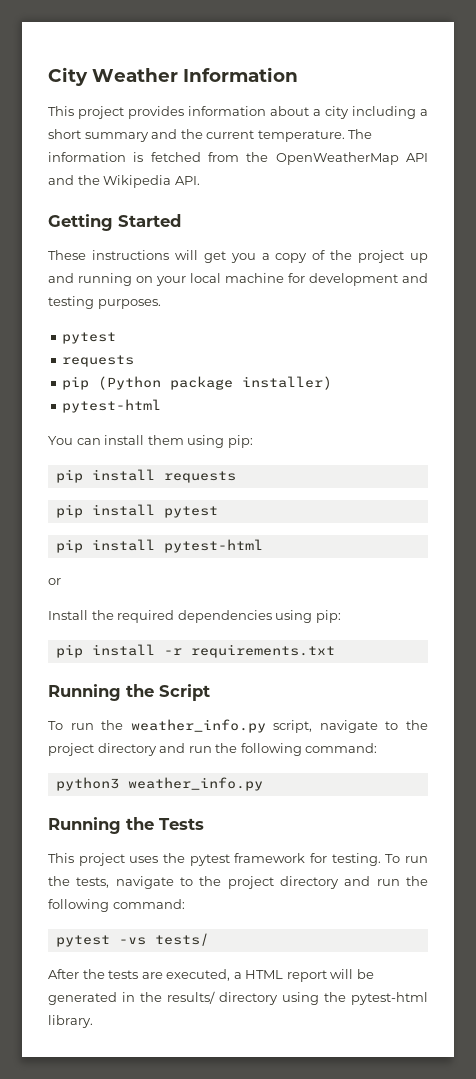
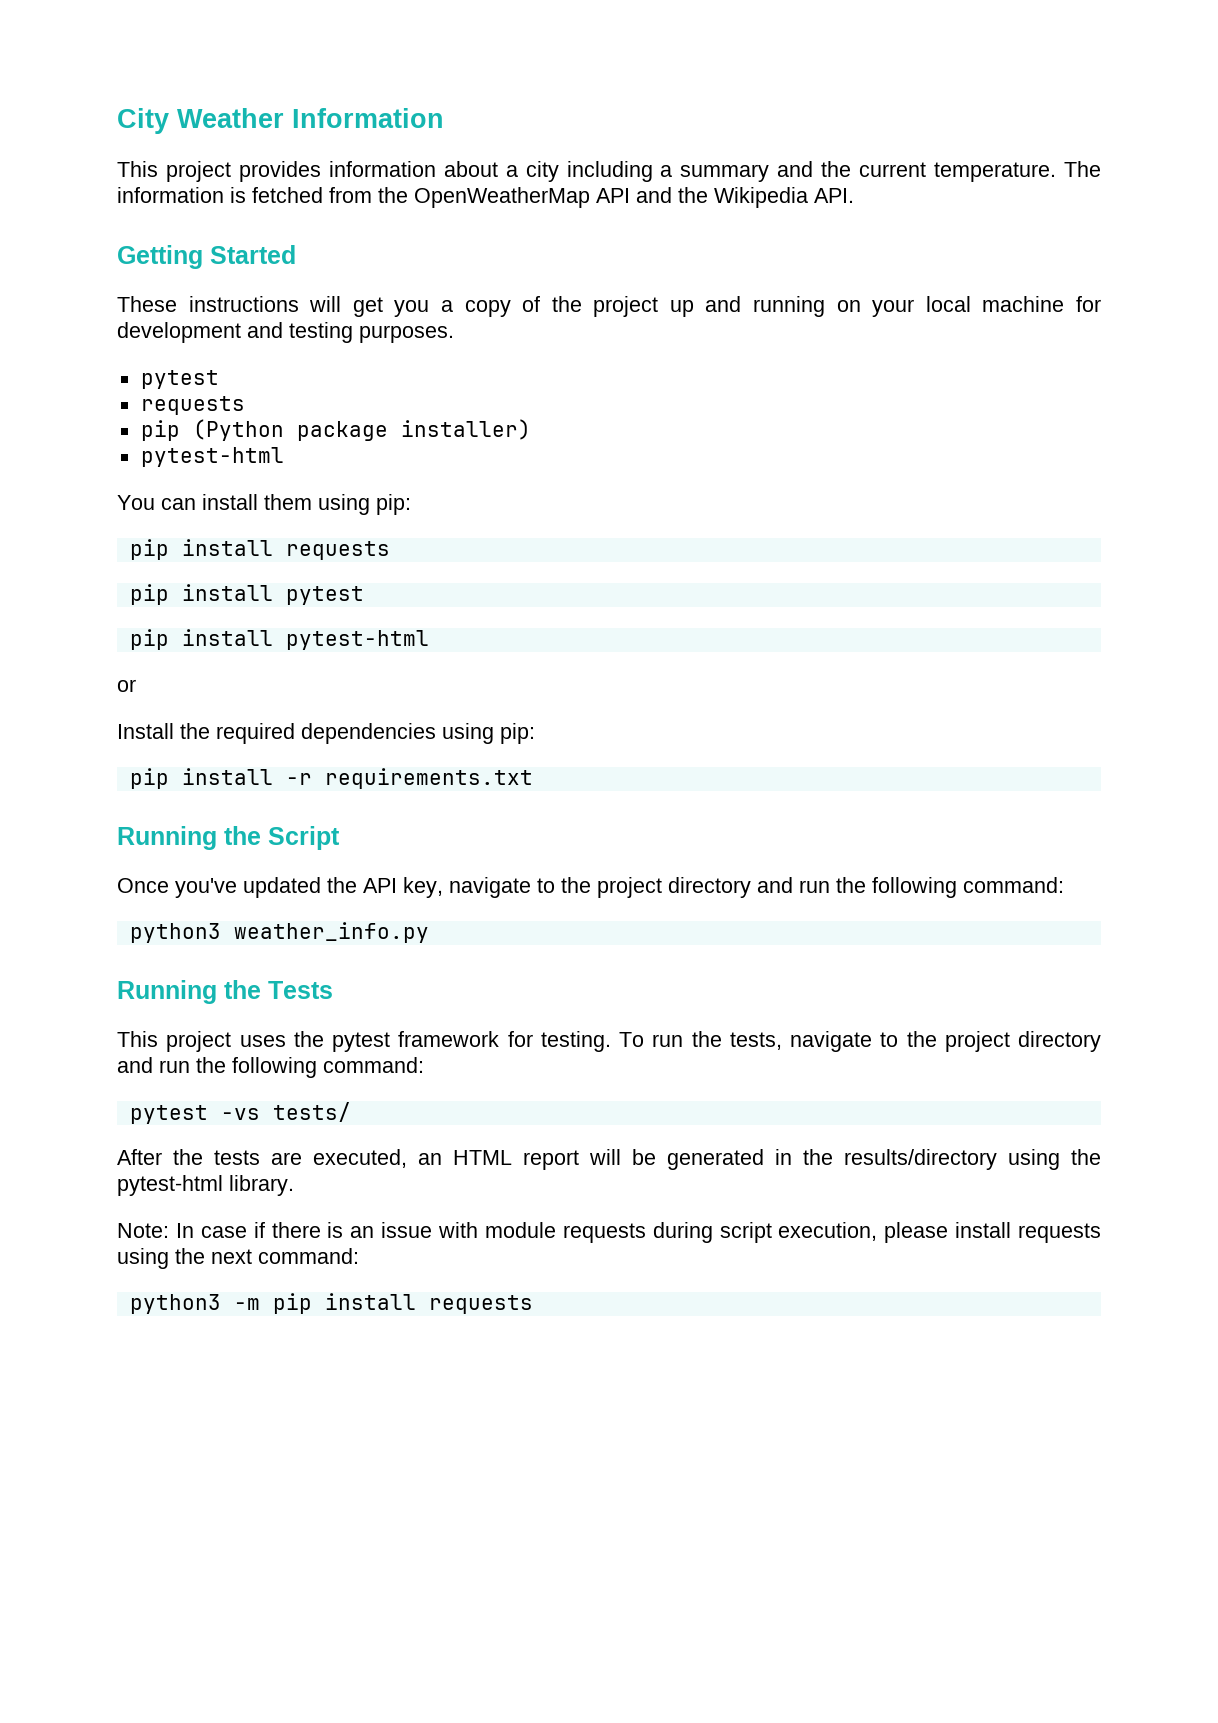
- This project provides information about a city including a short summary and the current temperature.
+ This project provides information about a city including a summary and the current temperature.
- To run the weather_info.py script, navigate to the project directory and run the following command:
+ Once you've updated the API key, navigate to the project directory and run the following command:
- After the tests are executed, a HTML report will be generated in the results/ directory using the pytest-html library.
+ After the tests are executed, an HTML report will be generated in the results/directory using the pytest-html library.
+ Note: In case if there is an issue with module requests during script execution, please install requests using the next command:
+ python3 -m pip install requests

